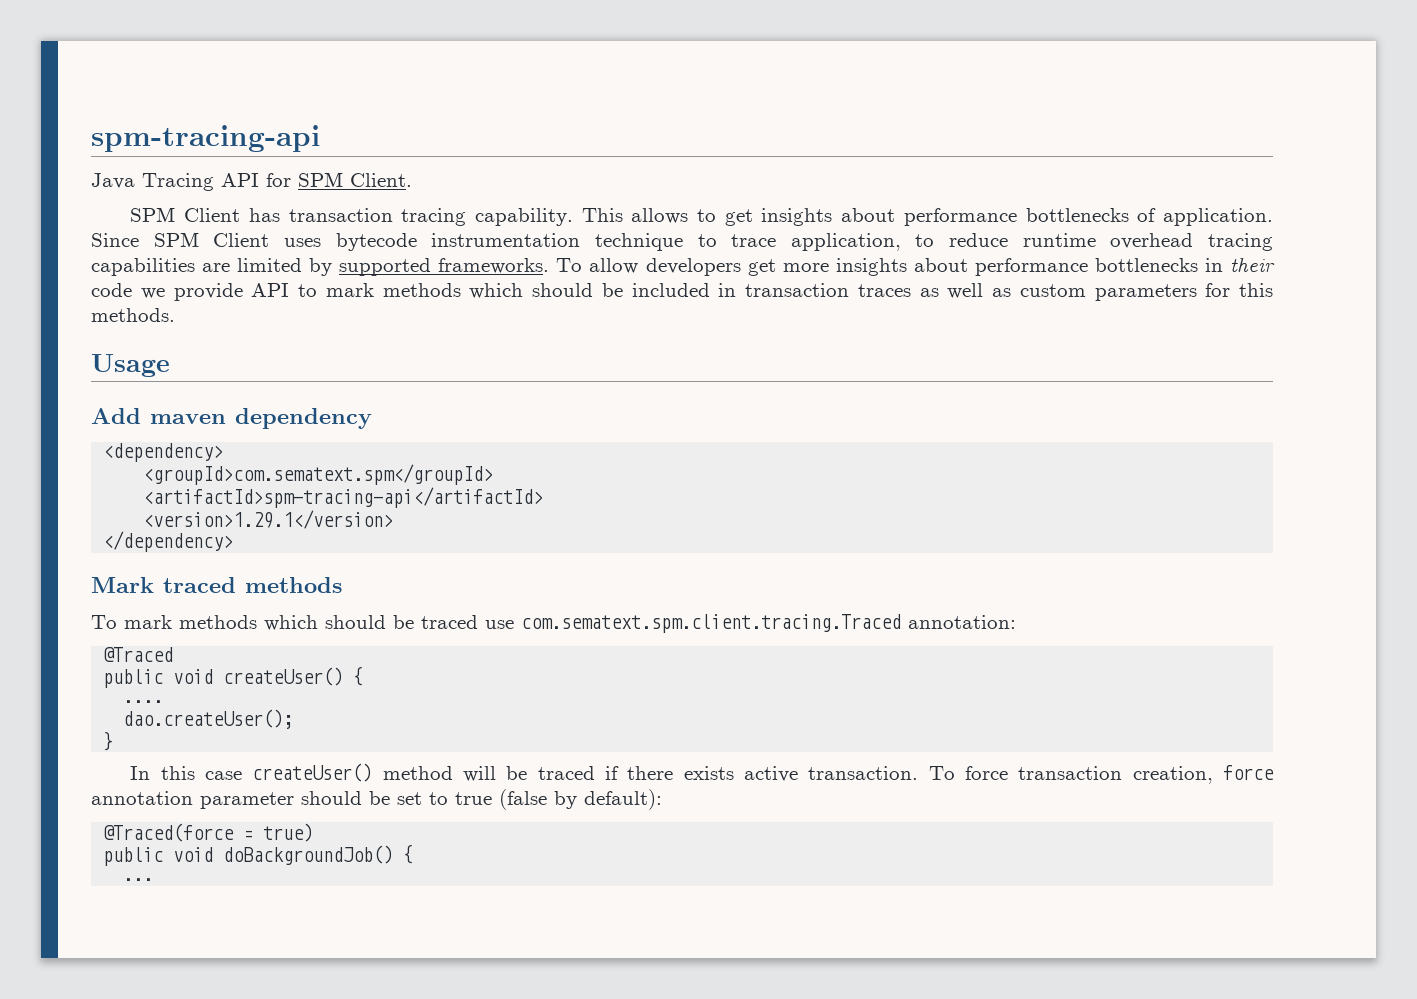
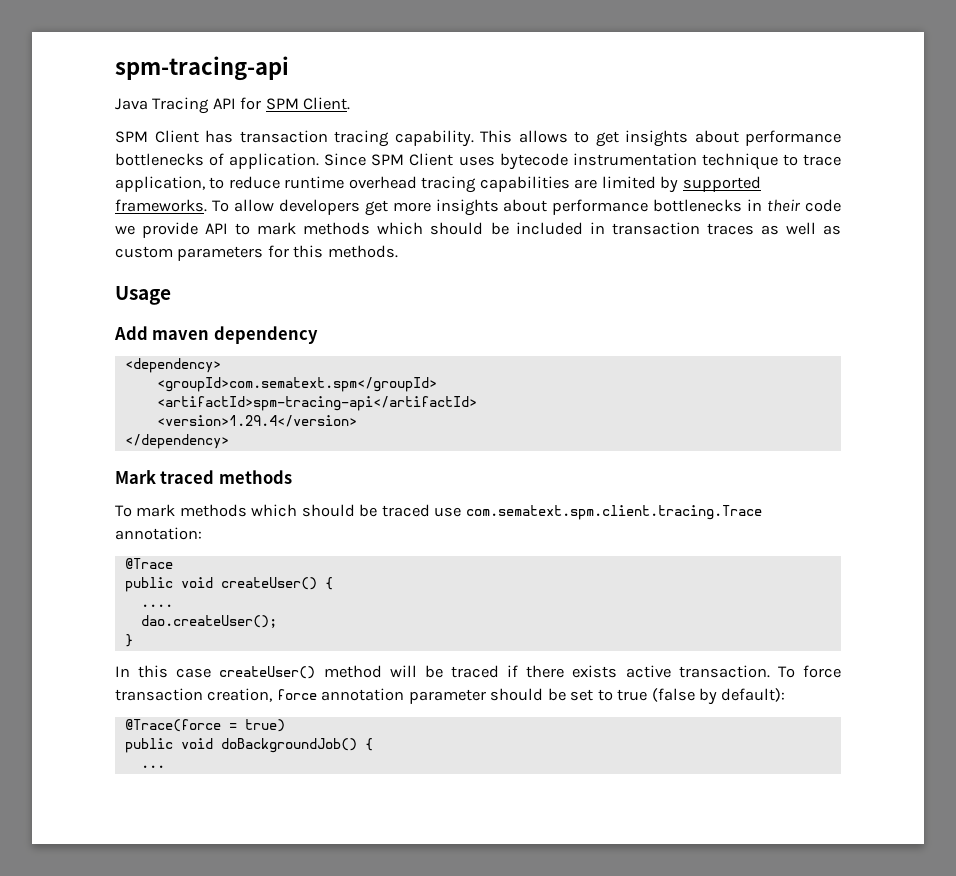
- <version>1.29.1</version>
+ <version>1.29.4</version>
- To mark methods which should be traced use com.sematext.spm.client.tracing.Traced annotation:
+ To mark methods which should be traced use com.sematext.spm.client.tracing.Trace annotation:
- @Traced
+ @Trace
- @Traced(force = true)
+ @Trace(force = true)

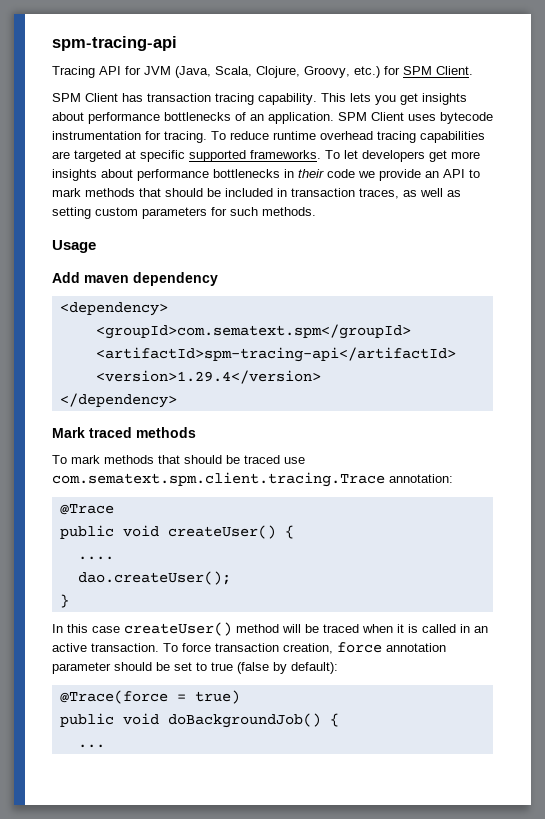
- Java Tracing API for SPM Client.
+ Tracing API for JVM (Java, Scala, Clojure, Groovy, etc.) for SPM Client.
- This allows to get insights about performance bottlenecks of application. Since SPM Client uses bytecode instrumentation technique to trace application, to reduce runtime overhead tracing capabilities are limited by supported frameworks.
+ This lets you get insights about performance bottlenecks of an application. SPM Client uses bytecode instrumentation for tracing. To reduce runtime overhead tracing capabilities are targeted at specific supported frameworks.
- To allow developers get more insights about performance bottlenecks in their code we provide API to mark methods which should be included in transaction traces as well as custom parameters for this methods.
+ To let developers get more insights about performance bottlenecks in their code we provide an API to mark methods that should be included in transaction traces, as well as setting custom parameters for such methods.
- To mark methods which should be traced use com.sematext.spm.client.tracing.Trace annotation:
+ To mark methods that should be traced use com.sematext.spm.client.tracing.Trace annotation:
- In this case createUser() method will be traced if there exists active transaction.
+ In this case createUser() method will be traced when it is called in an active transaction.

